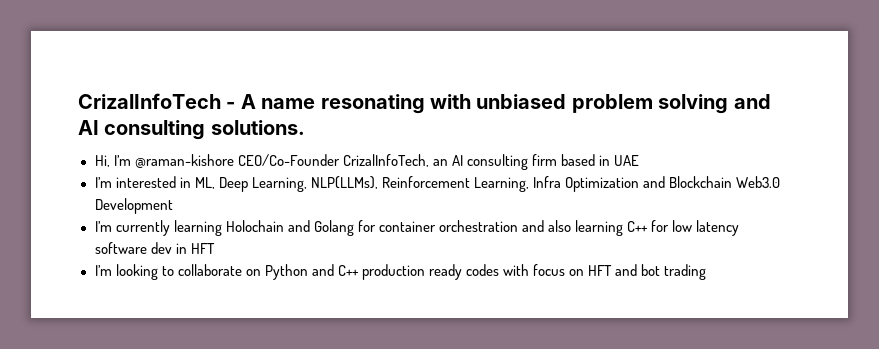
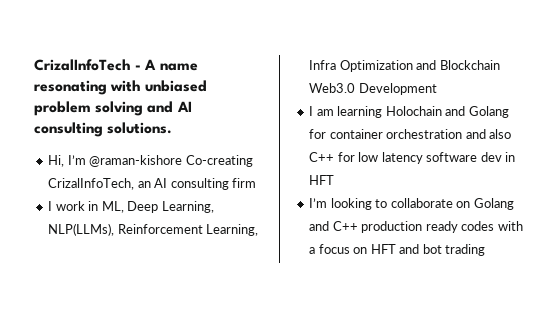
- Hi, I’m @raman-kishore CEO/Co-Founder CrizalInfoTech, an AI consulting firm based in UAE
- I’m interested in ML, Deep Learning, NLP(LLMs), Reinforcement Learning, Infra Optimization and Blockchain Web3.0 Development
+ Hi, I’m @raman-kishore Co-creating CrizalInfoTech, an AI consulting firm
+ I work in ML, Deep Learning, NLP(LLMs), Reinforcement Learning, Infra Optimization and Blockchain Web3.0 Development
- I’m currently learning Holochain and Golang for container orchestration and also learning C++ for low latency software dev in HFT
+ I am learning Holochain and Golang for container orchestration and also C++ for low latency software dev in HFT
- I’m looking to collaborate on Python and C++ production ready codes with focus on HFT and bot trading
+ I’m looking to collaborate on Golang and C++ production ready codes with a focus on HFT and bot trading

